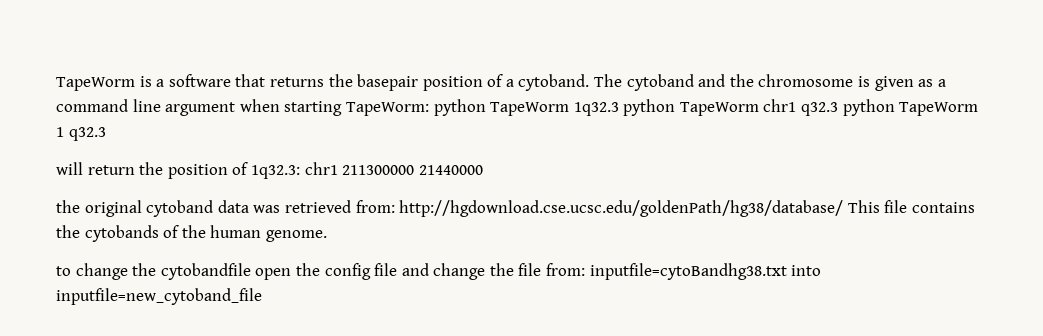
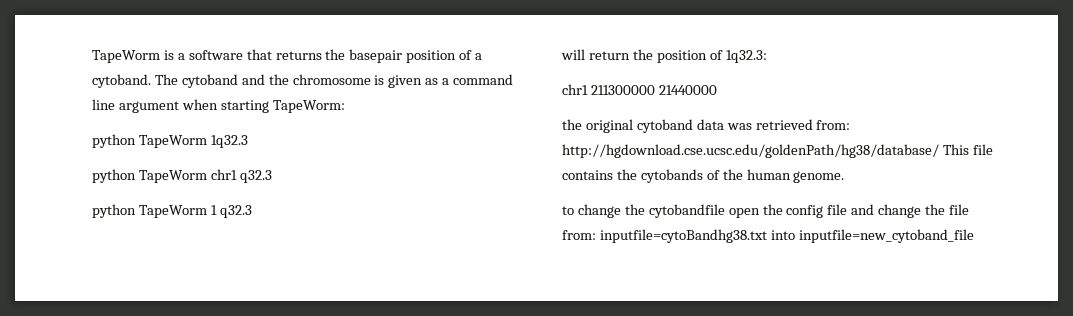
- The cytoband and the chromosome is given as a command line argument when starting TapeWorm: python TapeWorm 1q32.3 python TapeWorm chr1 q32.3 python TapeWorm 1 q32.3
+ The cytoband and the chromosome is given as a command line argument when starting TapeWorm:
+ python TapeWorm 1q32.3
+ python TapeWorm chr1 q32.3
+ python TapeWorm 1 q32.3
- will return the position of 1q32.3: chr1 211300000 21440000
+ will return the position of 1q32.3:
+ chr1 211300000 21440000

